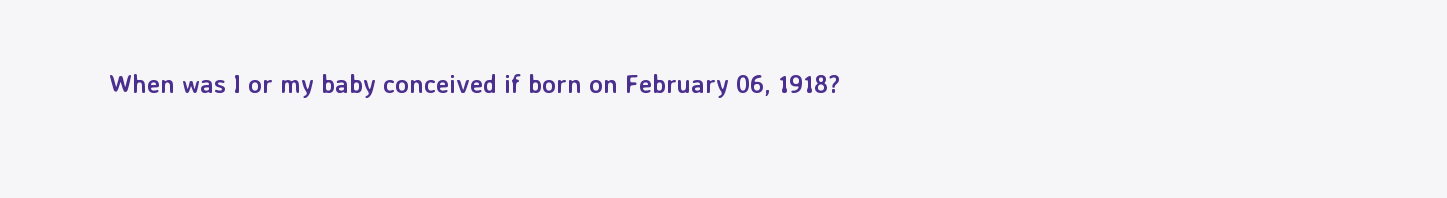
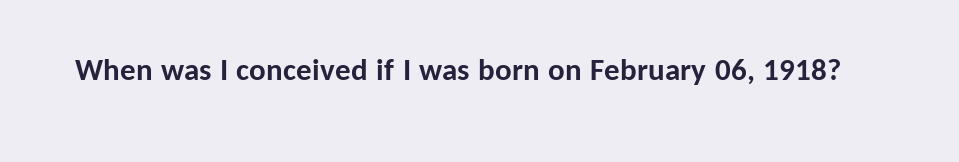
- When was I or my baby conceived if born on February 06, 1918?
+ When was I conceived if I was born on February 06, 1918?

